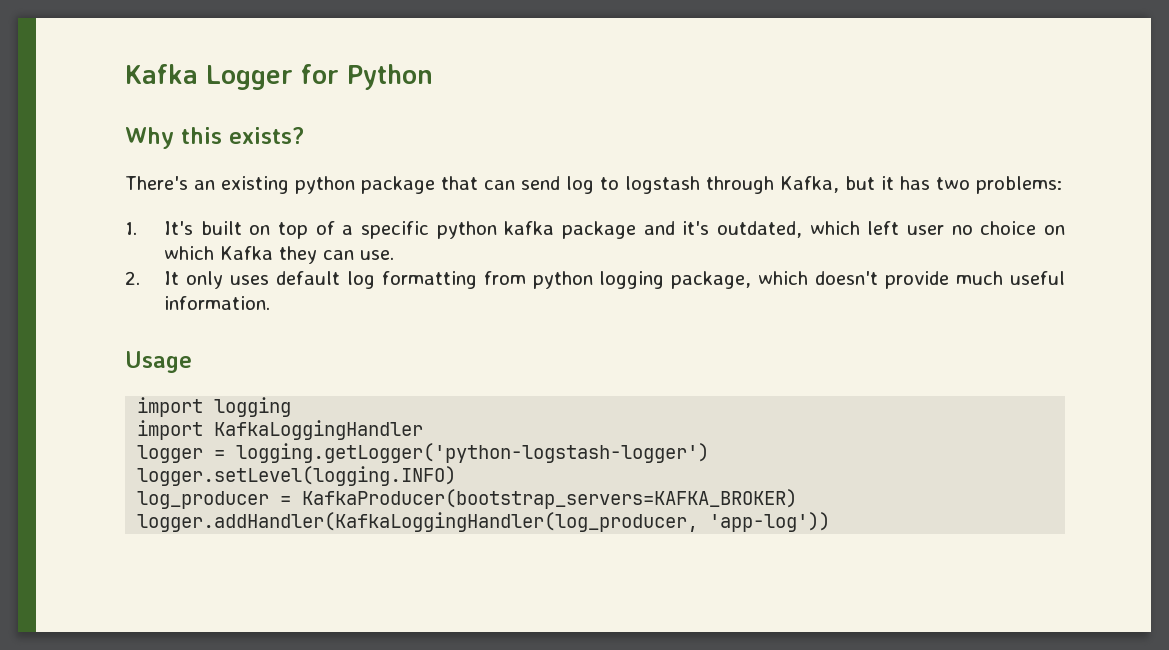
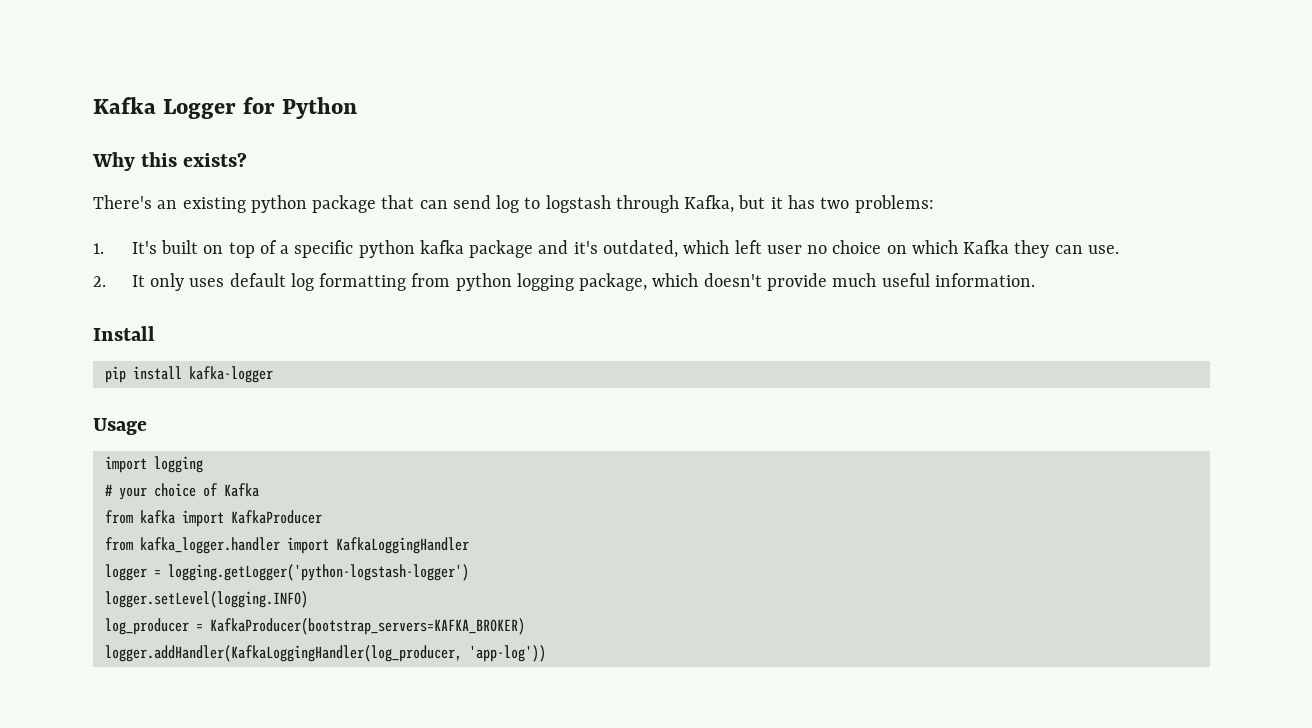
+ Install
+ pip install kafka-logger
- import KafkaLoggingHandler
+ # your choice of Kafka
+ from kafka import KafkaProducer
+ from kafka_logger.handler import KafkaLoggingHandler

